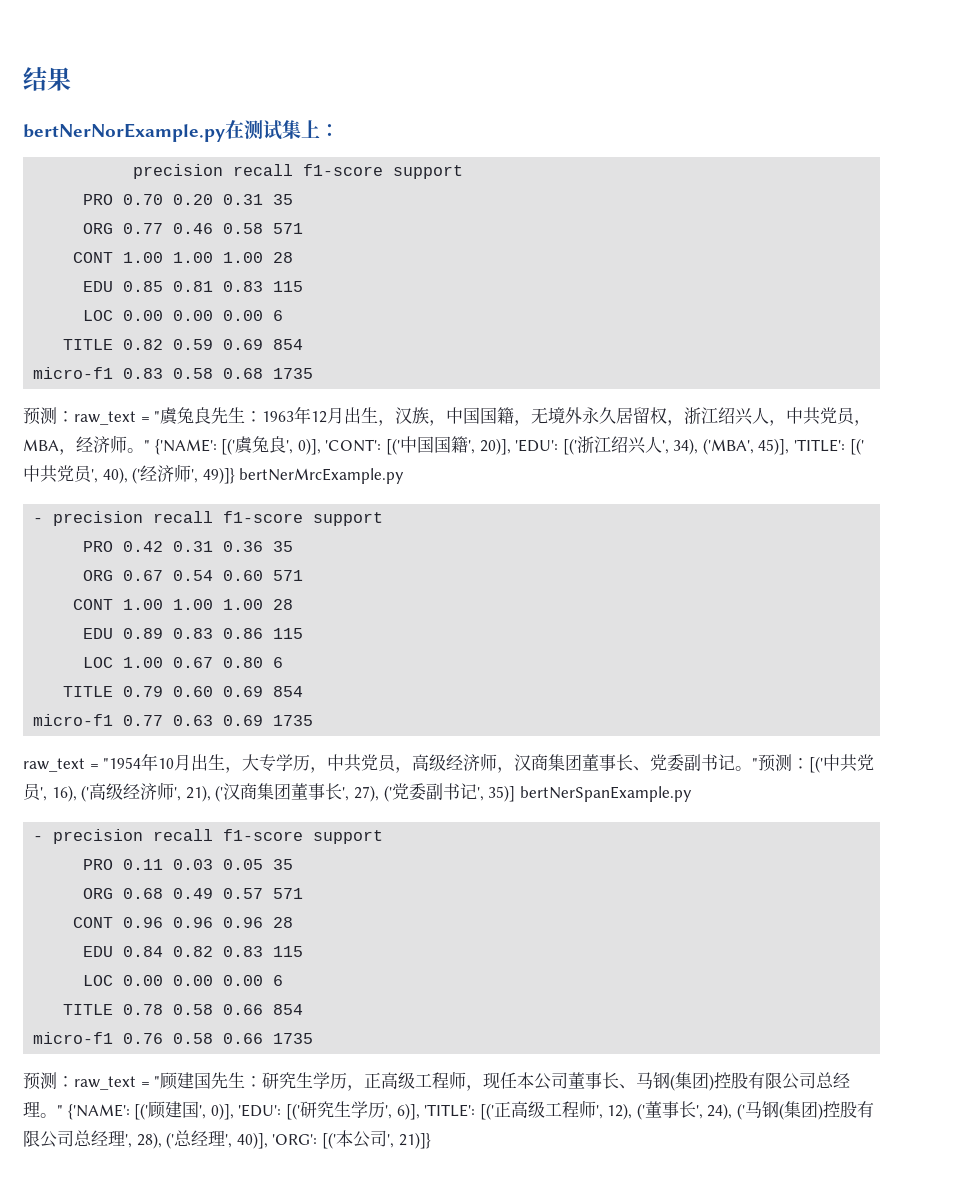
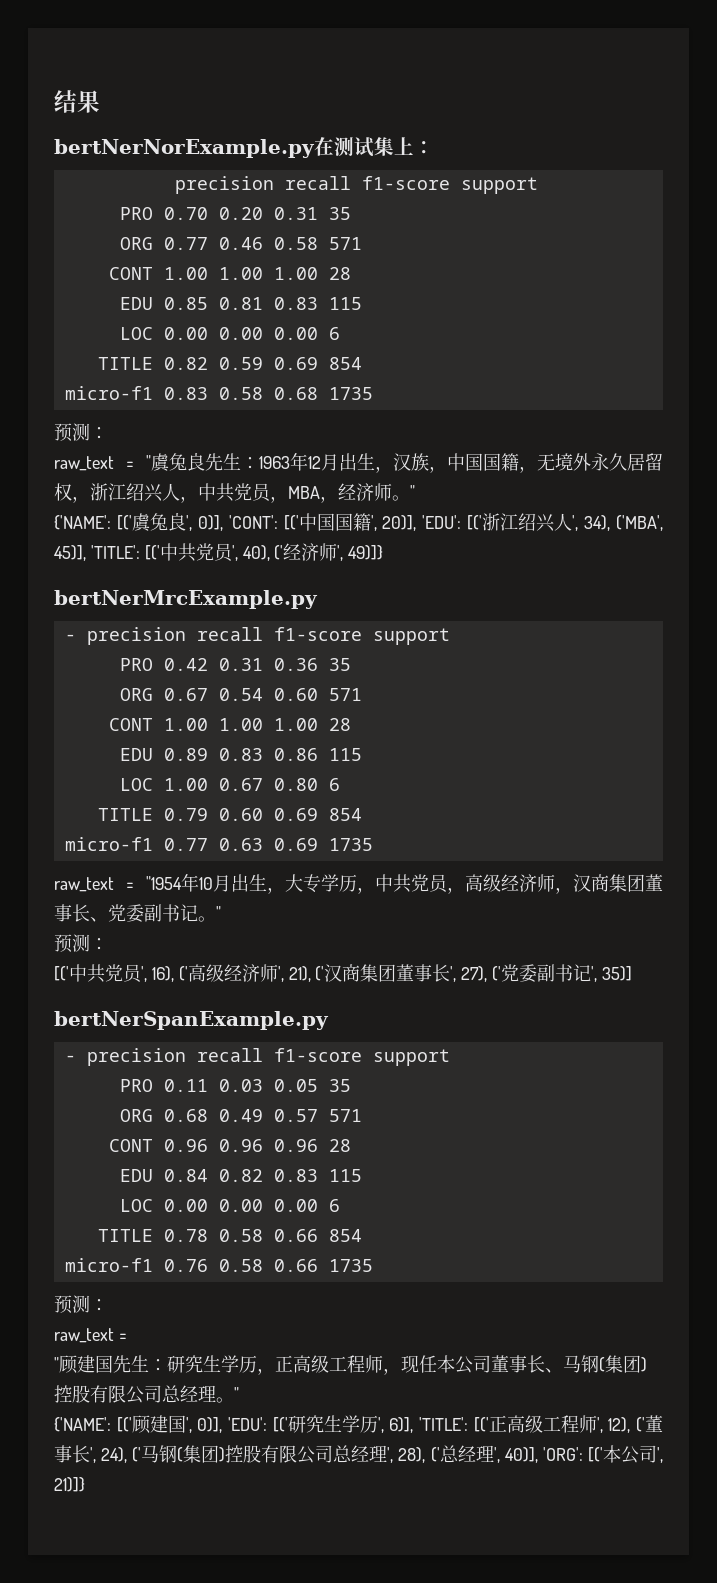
  micro-f1 0.83 0.58 0.68 1735
- 预测：raw_text = "虞兔良先生：1963年12月出生，汉族，中国国籍，无境外永久居留权，浙江绍兴人，中共党员，MBA，经济师。" {'NAME':
+ 预测：
+ raw_text = "虞兔良先生：1963年12月出生，汉族，中国国籍，无境外永久居留权，浙江绍兴人，中共党员，MBA，经济师。"
+ {'NAME':
- [('中共党员', 40), ('经济师', 49)]} bertNerMrcExample.py
+ [('中共党员', 40), ('经济师', 49)]}
+ bertNerMrcExample.py
- raw_text = "1954年10月出生，大专学历，中共党员，高级经济师，汉商集团董事长、党委副书记。"预测：[('中共党员', 16), ('高级经济师', 21), ('汉商集团董事长', 27), ('党委副书记', 35)] bertNerSpanExample.py
+ raw_text = "1954年10月出生，大专学历，中共党员，高级经济师，汉商集团董事长、党委副书记。"
+ 预测：
+ [('中共党员', 16), ('高级经济师', 21), ('汉商集团董事长', 27), ('党委副书记', 35)]
+ bertNerSpanExample.py
  micro-f1 0.76 0.58 0.66 1735
- 预测：raw_text = "顾建国先生：研究生学历，正高级工程师，现任本公司董事长、马钢(集团)控股有限公司总经理。" {'NAME':
+ 预测：
+ raw_text =
+ "顾建国先生：研究生学历，正高级工程师，现任本公司董事长、马钢(集团)控股有限公司总经理。"
+ {'NAME':

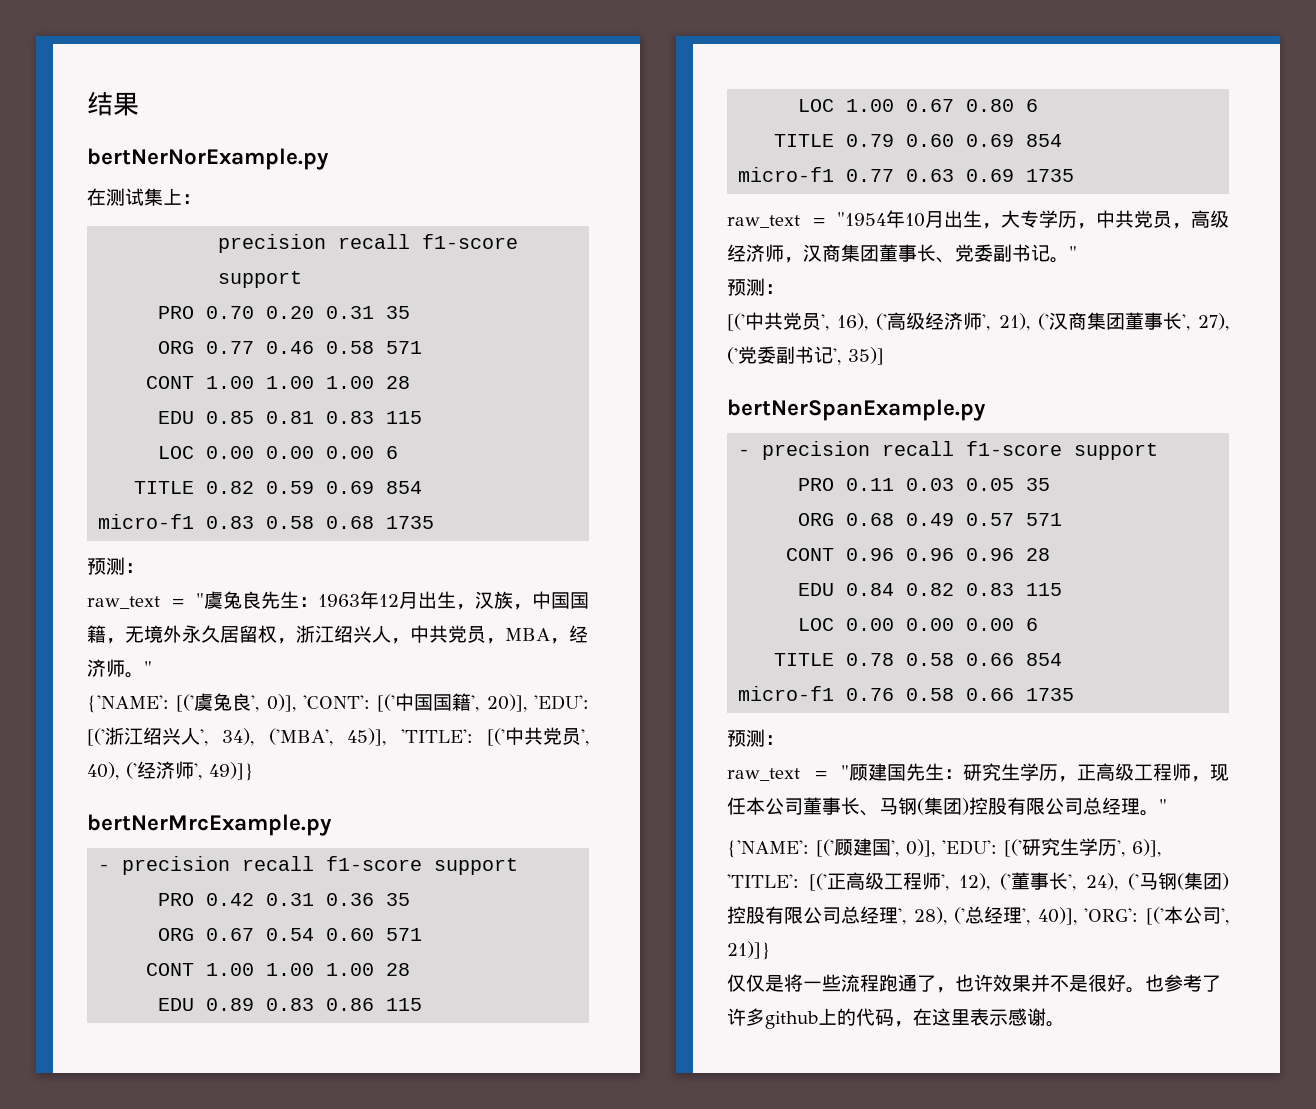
- bertNerNorExample.py在测试集上：
+ bertNerNorExample.py
+ 在测试集上：
  micro-f1 0.76 0.58 0.66 1735
  预测：
- raw_text =
- "顾建国先生：研究生学历，正高级工程师，现任本公司董事长、马钢(集团)控股有限公司总经理。
+ raw_text = "顾建国先生：研究生学历，正高级工程师，现任本公司董事长、马钢(集团)控股有限公司总经理。
+ 仅仅是将一些流程跑通了，也许效果并不是很好。也参考了许多github上的代码，在这里表示感谢。

